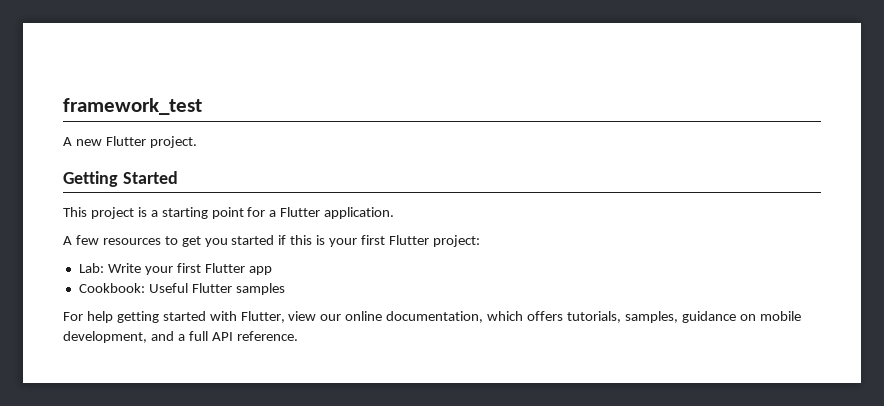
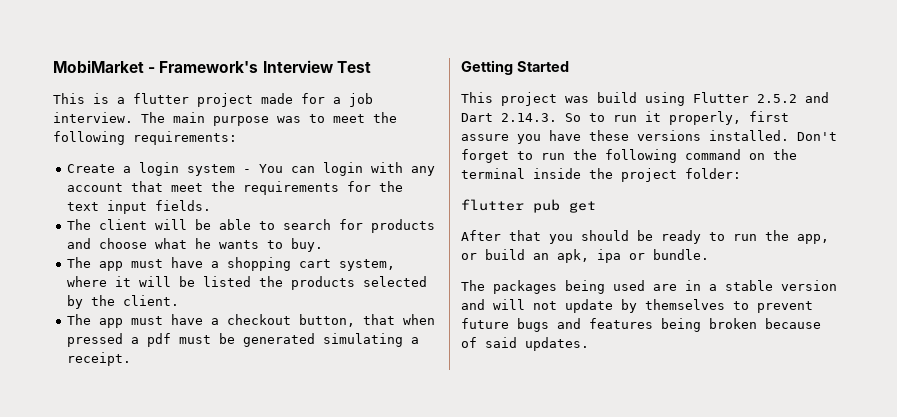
- framework_test
- A new Flutter project.
+ MobiMarket - Framework's Interview Test
+ This is a flutter project made for a job interview. The main purpose was to meet the following requirements:
+ Create a login system - You can login with any account that meet the requirements for the text input fields.
+ The client will be able to search for products and choose what he wants to buy.
+ The app must have a shopping cart system, where it will be listed the products selected by the client.
+ The app must have a checkout button, that when pressed a pdf must be generated simulating a receipt.
  Getting Started
- This project is a starting point for a Flutter application.
- A few resources to get you started if this is your first Flutter project:
- Lab: Write your first Flutter app
- Cookbook: Useful Flutter samples
- For help getting started with Flutter, view our online documentation, which offers tutorials, samples, guidance on mobile development, and a full API reference.
+ This project was build using Flutter 2.5.2 and Dart 2.14.3. So to run it properly, first assure you have these versions installed. Don't forget to run the following command on the terminal inside the project folder:
+ flutter pub get
+ After that you should be ready to run the app, or build an apk, ipa or bundle.
+ The packages being used are in a stable version and will not update by themselves to prevent future bugs and features being broken because of said updates.

